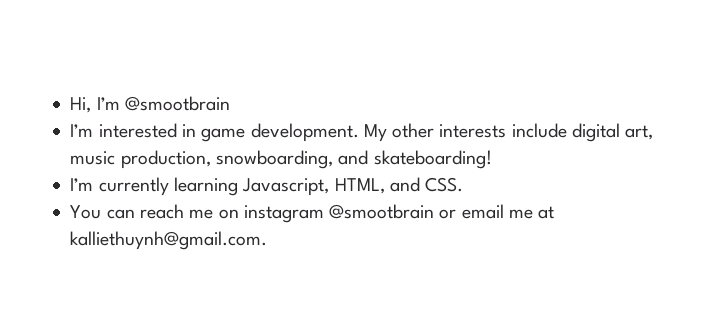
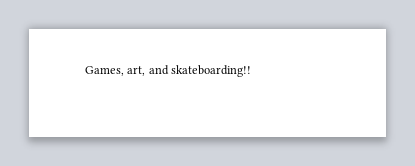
- Hi, I’m @smootbrain
- I’m interested in game development. My other interests include digital art, music production, snowboarding, and skateboarding!
- I’m currently learning Javascript, HTML, and CSS.
- You can reach me on instagram @smootbrain or email me at kalliethuynh@gmail.com.
+ Games, art, and skateboarding!!

